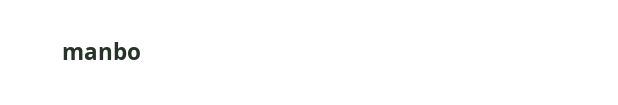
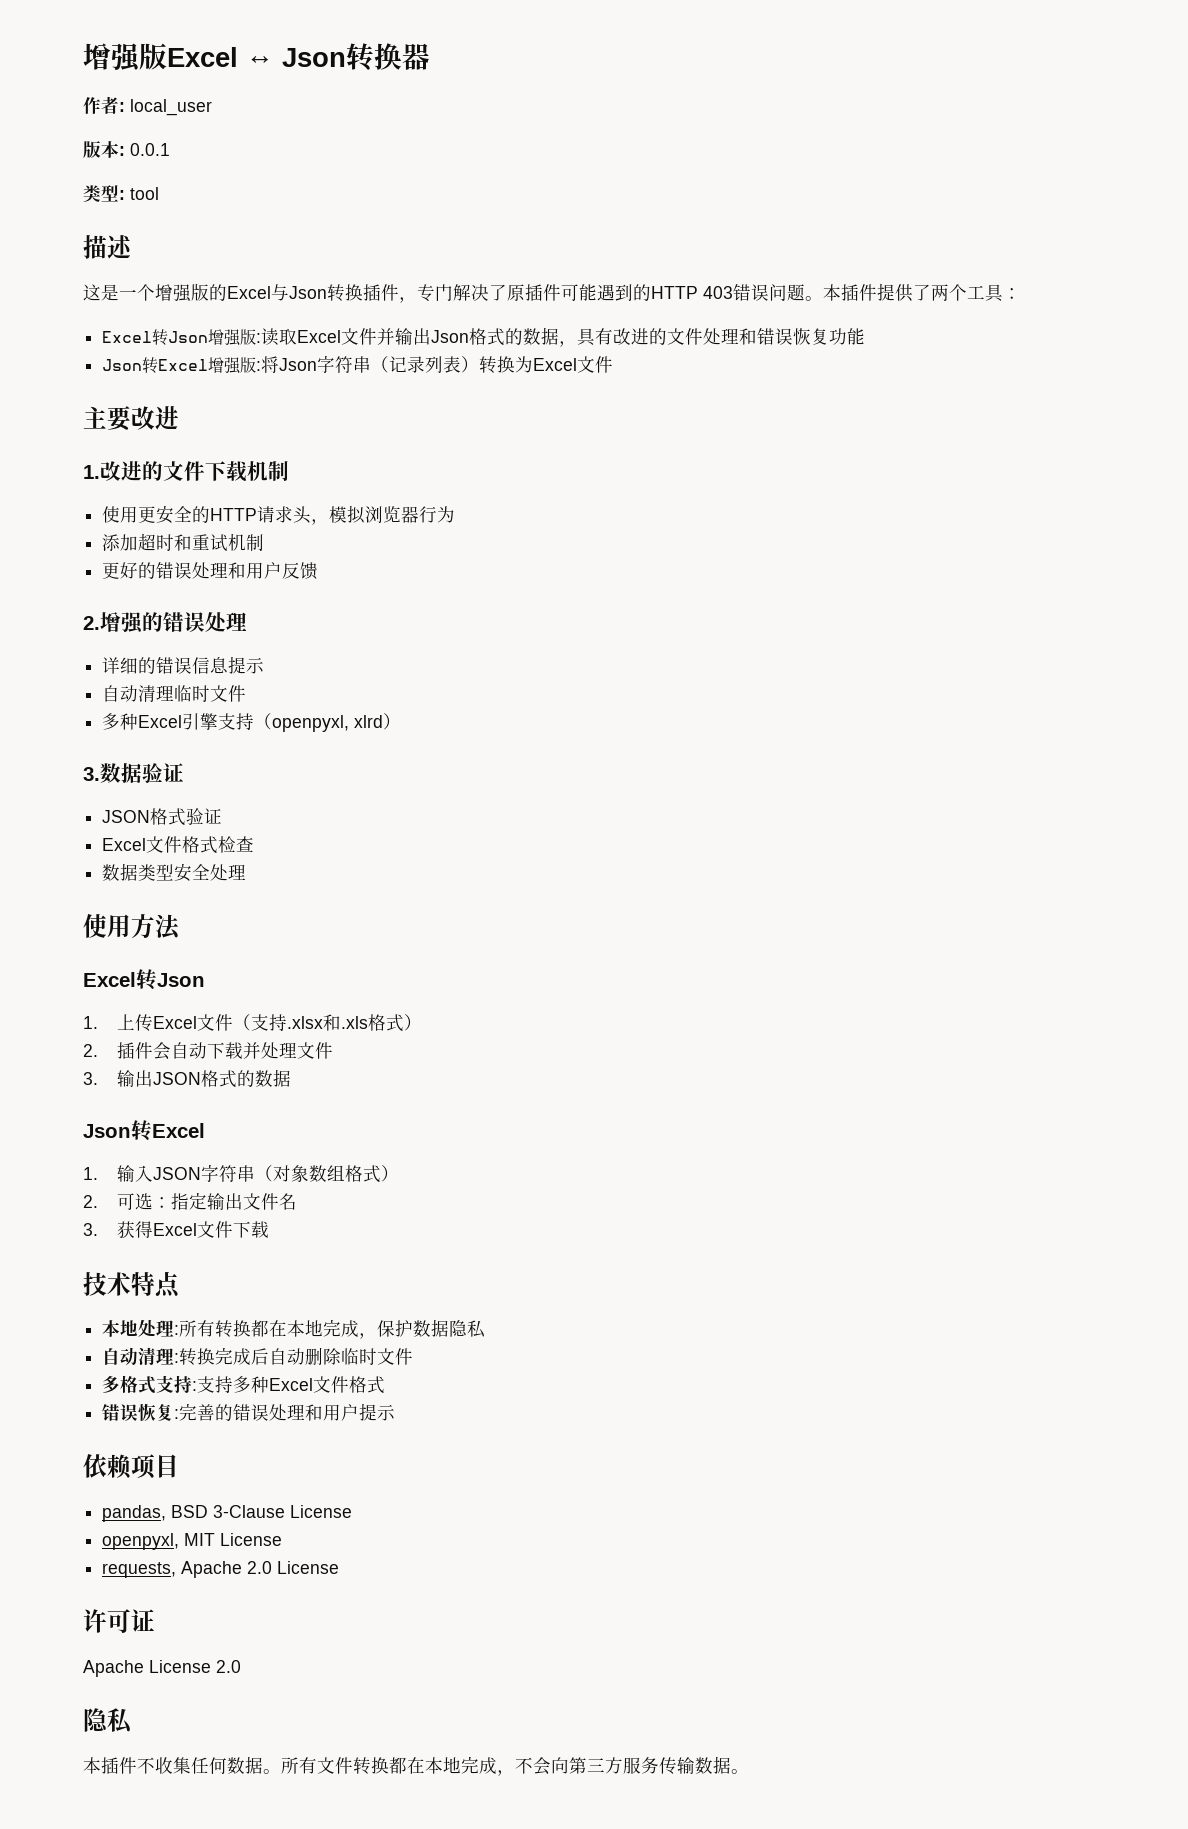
- manbo
+ 增强版Excel ↔ Json转换器
+ 作者: local_user
+ 版本: 0.0.1
+ 类型: tool
+ 描述
+ 这是一个增强版的Excel与Json转换插件，专门解决了原插件可能遇到的HTTP 403错误问题。本插件提供了两个工具：
+ Excel转Json增强版:读取Excel文件并输出Json格式的数据，具有改进的文件处理和错误恢复功能
+ Json转Excel增强版:将Json字符串（记录列表）转换为Excel文件
+ 主要改进
+ 1.改进的文件下载机制
+ 使用更安全的HTTP请求头，模拟浏览器行为
+ 添加超时和重试机制
+ 更好的错误处理和用户反馈
+ 2.增强的错误处理
+ 详细的错误信息提示
+ 自动清理临时文件
+ 多种Excel引擎支持（openpyxl, xlrd）
+ 3.数据验证
+ JSON格式验证
+ Excel文件格式检查
+ 数据类型安全处理
+ 使用方法
+ Excel转Json
+ 1.上传Excel文件（支持.xlsx和.xls格式）
+ 2.插件会自动下载并处理文件
+ 3.输出JSON格式的数据
+ Json转Excel
+ 1.输入JSON字符串（对象数组格式）
+ 2.可选：指定输出文件名
+ 3.获得Excel文件下载
+ 技术特点
+ 本地处理:所有转换都在本地完成，保护数据隐私
+ 自动清理:转换完成后自动删除临时文件
+ 多格式支持:支持多种Excel文件格式
+ 错误恢复:完善的错误处理和用户提示
+ 依赖项目
+ pandas, BSD 3-Clause License
+ openpyxl, MIT License
+ requests, Apache 2.0 License
+ 许可证
+ Apache License 2.0
+ 隐私
+ 本插件不收集任何数据。所有文件转换都在本地完成，不会向第三方服务传输数据。

